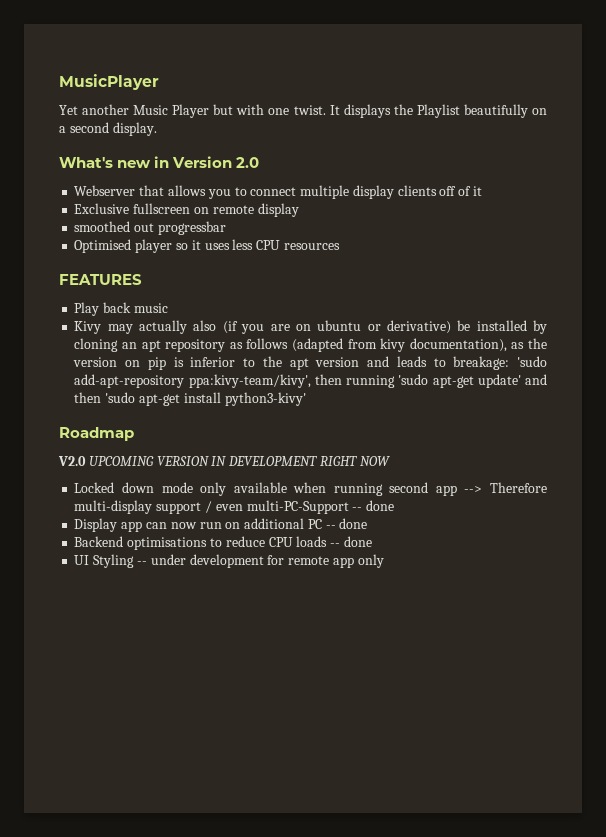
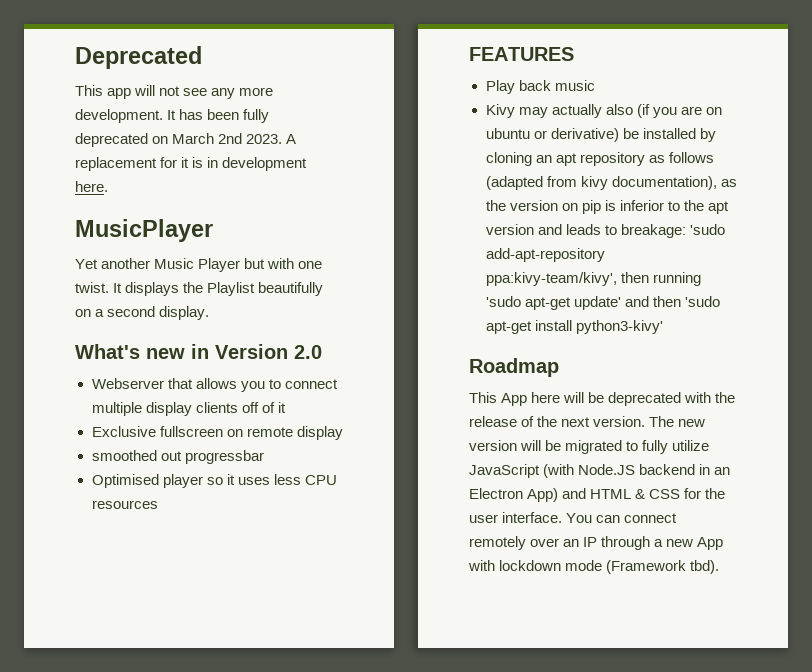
+ Deprecated
+ This app will not see any more development. It has been fully deprecated on March 2nd 2023. A replacement for it is in development here.
- V2.0 UPCOMING VERSION IN DEVELOPMENT RIGHT NOW
- Locked down mode only available when running second app --> Therefore multi-display support / even multi-PC-Support -- done
- Display app can now run on additional PC -- done
- Backend optimisations to reduce CPU loads -- done
- UI Styling -- under development for remote app only
+ This App here will be deprecated with the release of the next version. The new version will be migrated to fully utilize JavaScript (with Node.JS backend in an Electron App) and HTML & CSS for the user interface. You can connect remotely over an IP through a new App with lockdown mode (Framework tbd).

